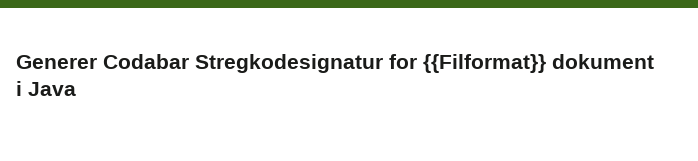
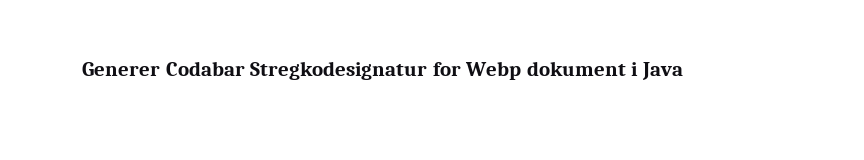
- Generer Codabar Stregkodesignatur for {{Filformat}} dokument i Java
+ Generer Codabar Stregkodesignatur for Webp dokument i Java

